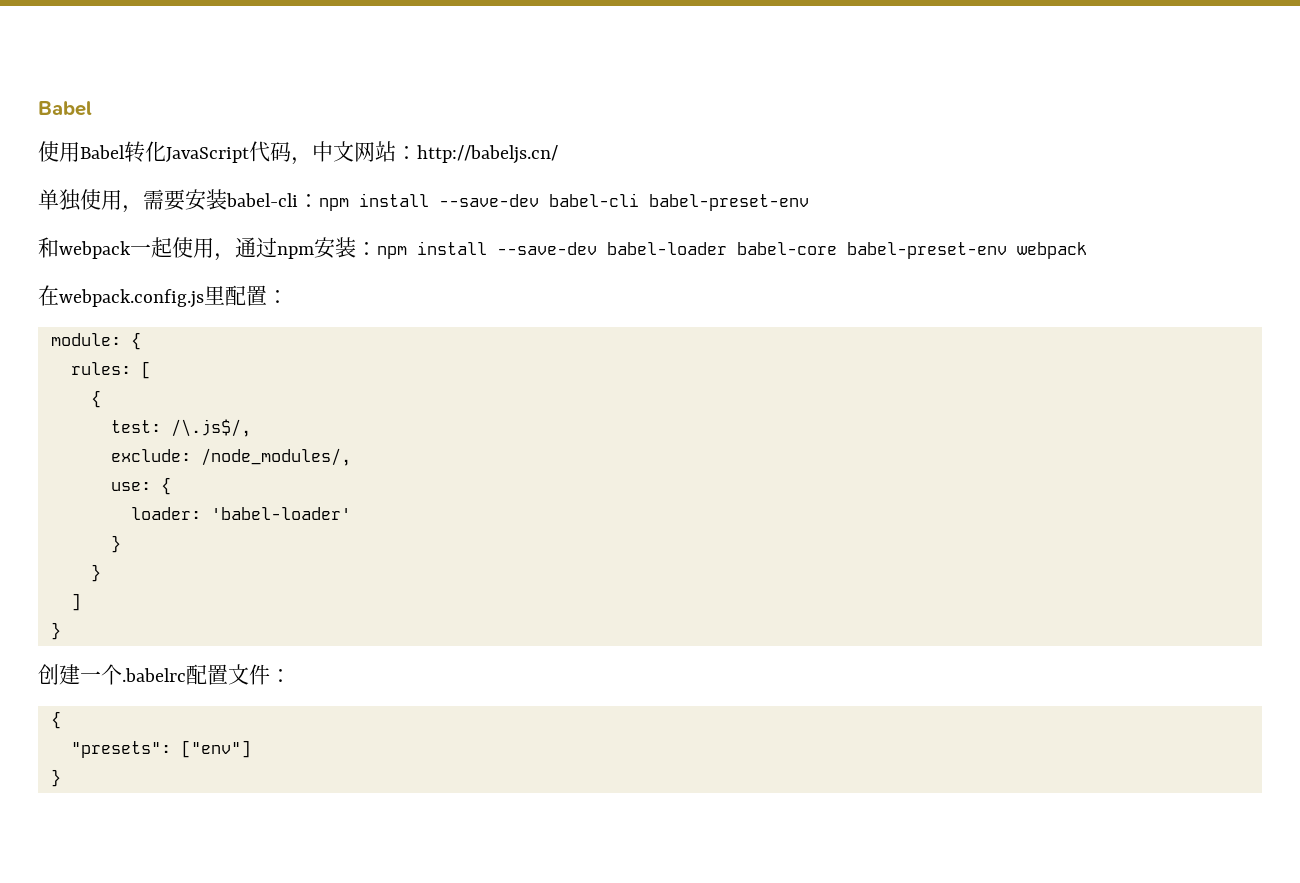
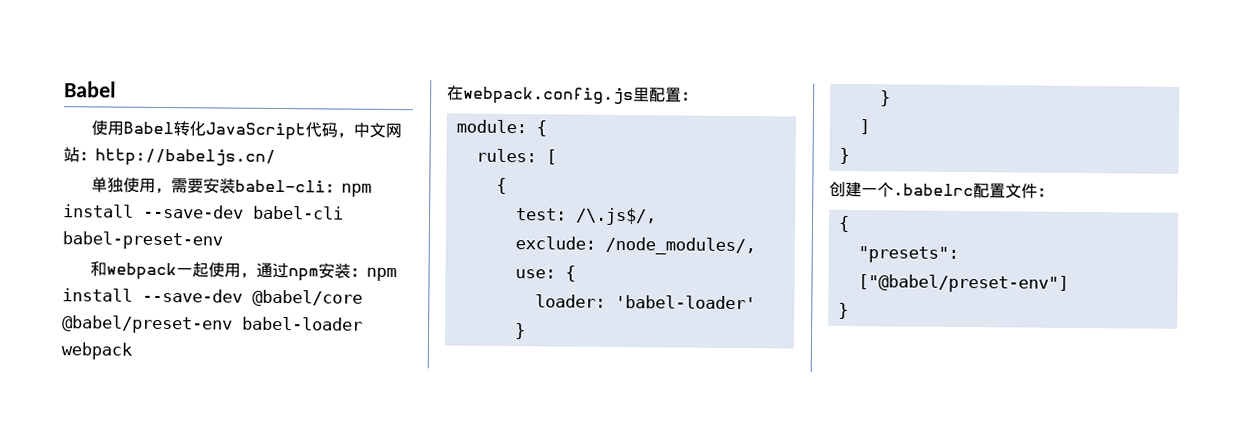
- 和webpack一起使用，通过npm安装：npm install --save-dev babel-loader babel-core babel-preset-env webpack
+ 和webpack一起使用，通过npm安装：npm install --save-dev @babel/core @babel/preset-env babel-loader webpack
- "presets": ["env"]
+ "presets": ["@babel/preset-env"]

